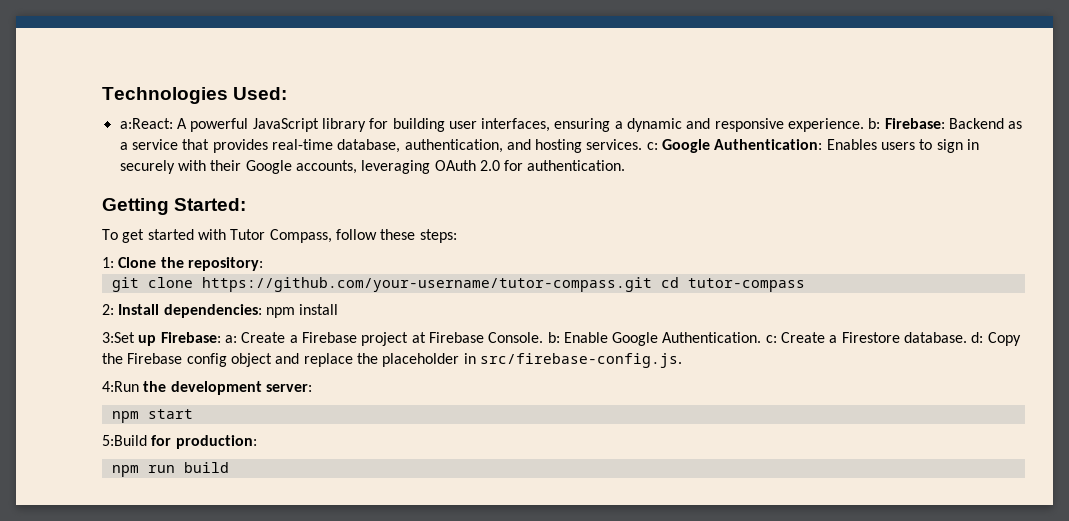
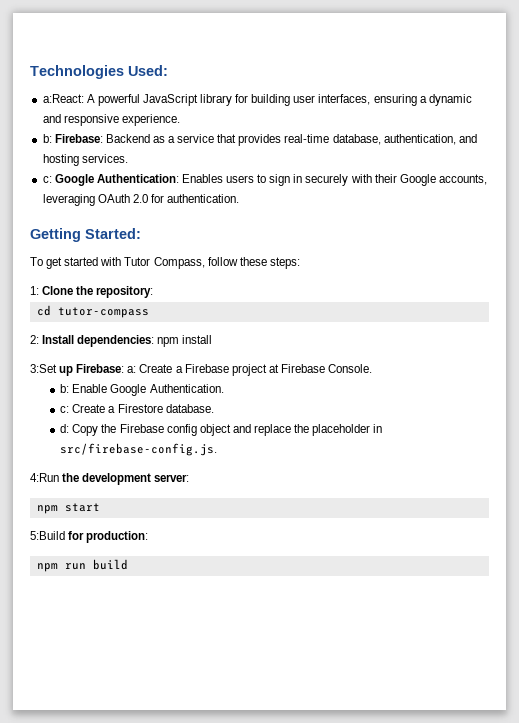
- a:React: A powerful JavaScript library for building user interfaces, ensuring a dynamic and responsive experience. b: Firebase: Backend as a service that provides real-time database, authentication, and hosting services. c: Google Authentication: Enables users to sign in securely with their Google accounts, leveraging OAuth 2.0 for authentication.
+ a:React: A powerful JavaScript library for building user interfaces, ensuring a dynamic and responsive experience.
+ b: Firebase: Backend as a service that provides real-time database, authentication, and hosting services.
+ c: Google Authentication: Enables users to sign in securely with their Google accounts, leveraging OAuth 2.0 for authentication.
- git clone https://github.com/your-username/tutor-compass.git cd tutor-compass
+ cd tutor-compass
- 3:Set up Firebase: a: Create a Firebase project at Firebase Console. b: Enable Google Authentication. c: Create a Firestore database. d: Copy the Firebase config object and replace the placeholder in src/firebase-config.js.
+ 3:Set up Firebase: a: Create a Firebase project at Firebase Console.
+ b: Enable Google Authentication.
+ c: Create a Firestore database.
+ d: Copy the Firebase config object and replace the placeholder in src/firebase-config.js.

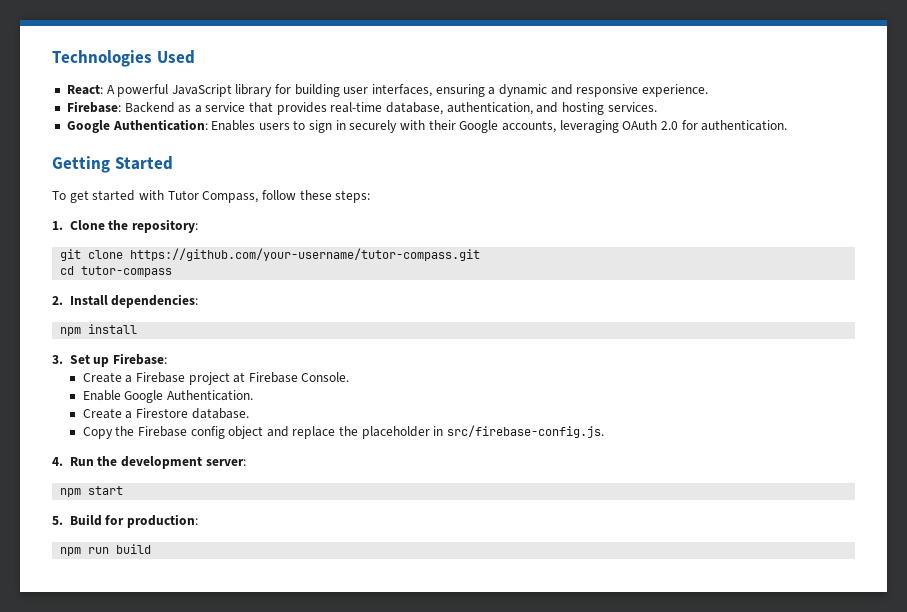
- Technologies Used:
- a:React: A powerful JavaScript library for building user interfaces, ensuring a dynamic and responsive experience.
+ Technologies Used
+ React: A powerful JavaScript library for building user interfaces, ensuring a dynamic and responsive experience.
- b: Firebase: Backend as a service that provides real-time database, authentication, and hosting services.
+ Firebase: Backend as a service that provides real-time database, authentication, and hosting services.
- c: Google Authentication: Enables users to sign in securely with their Google accounts, leveraging OAuth 2.0 for authentication.
+ Google Authentication: Enables users to sign in securely with their Google accounts, leveraging OAuth 2.0 for authentication.
- Getting Started:
+ Getting Started
- 1: Clone the repository:
+ 1. Clone the repository:
+ git clone https://github.com/your-username/tutor-compass.git
- 2: Install dependencies: npm install
+ 2. Install dependencies:
+ npm install
- 3:Set up Firebase: a: Create a Firebase project at Firebase Console.
+ 3. Set up Firebase:
+ Create a Firebase project at Firebase Console.
- b: Enable Google Authentication.
+ Enable Google Authentication.
- c: Create a Firestore database.
+ Create a Firestore database.
- d: Copy the Firebase config object and replace the placeholder in src/firebase-config.js.
+ Copy the Firebase config object and replace the placeholder in src/firebase-config.js.
- 4:Run the development server:
+ 4. Run the development server:
- 5:Build for production:
+ 5. Build for production:

